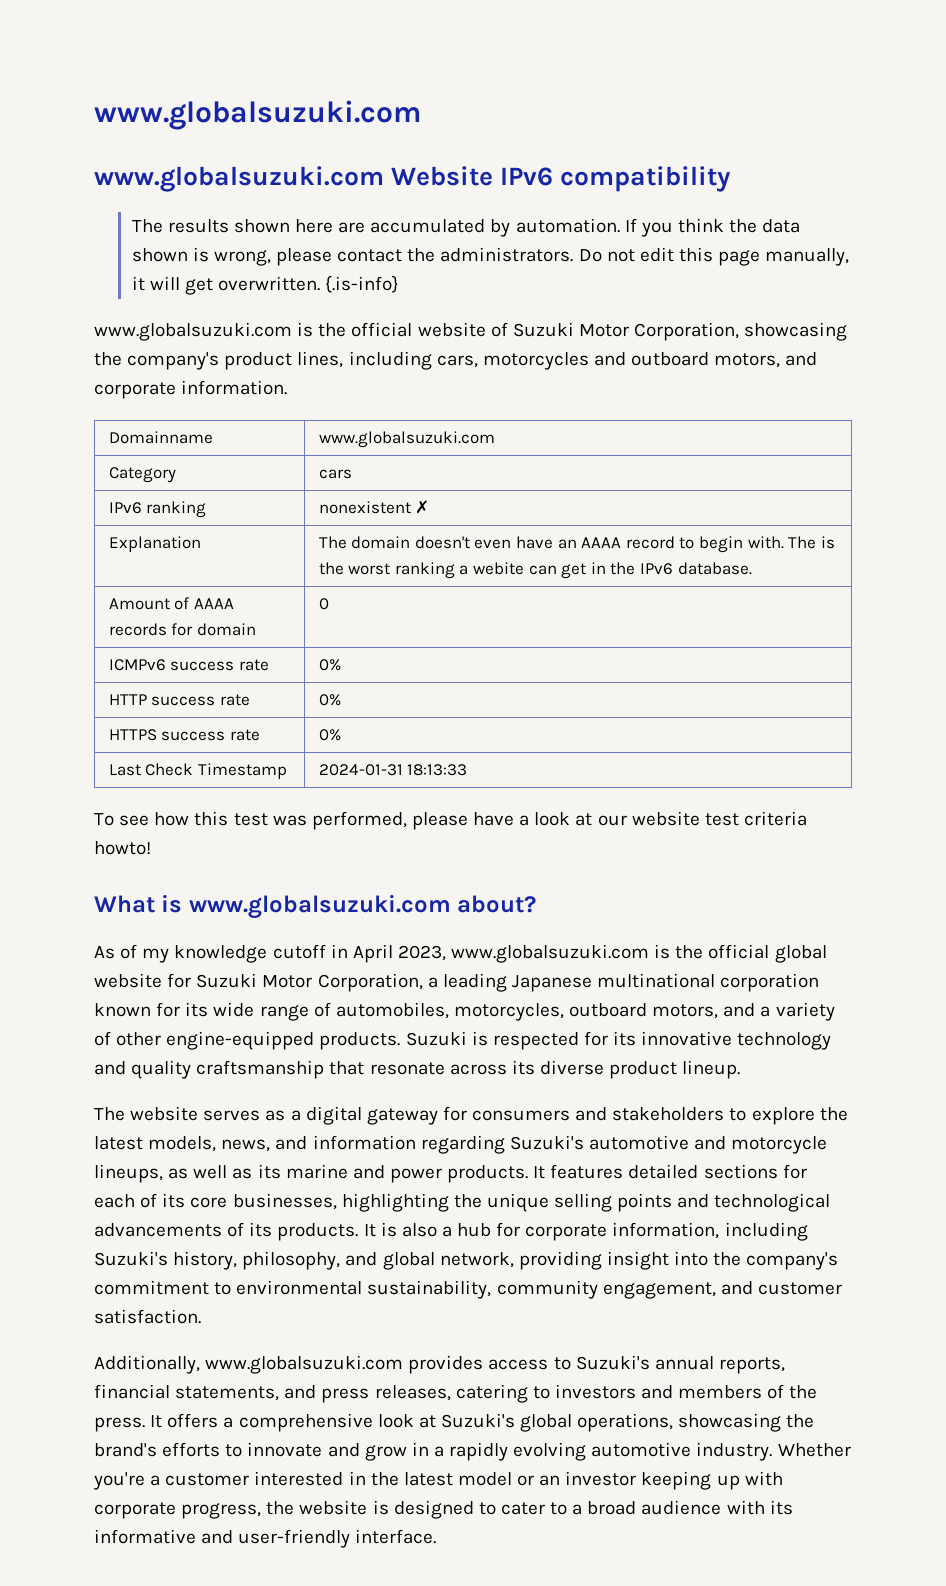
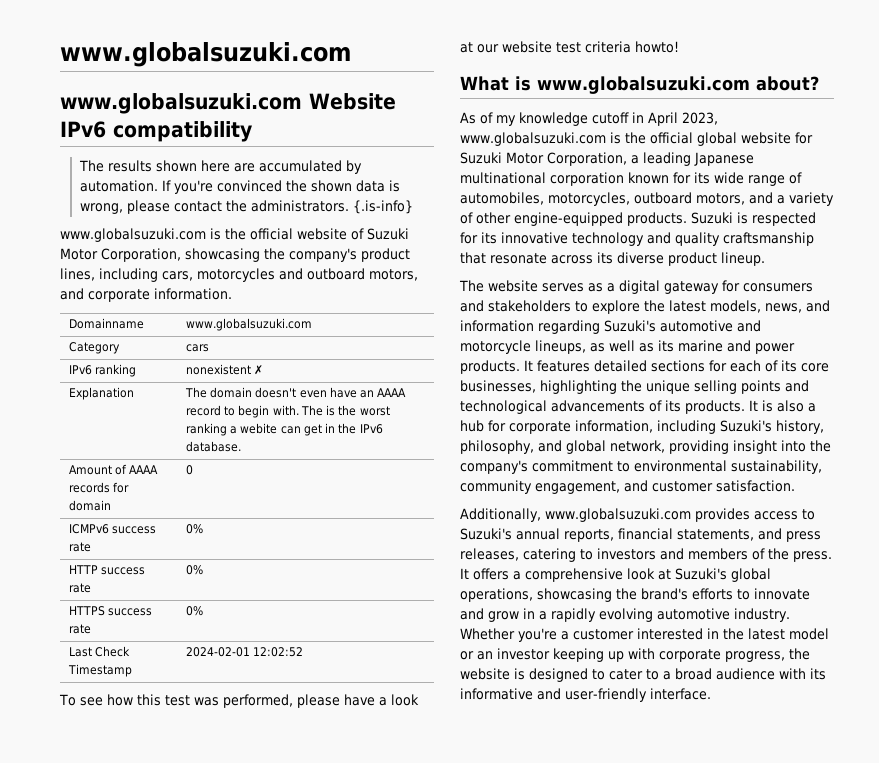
- If you think the data shown is wrong, please contact the administrators.
+ If you're convinced the shown data is wrong, please contact the administrators.
- Do not edit this page manually, it will get overwritten.
- Last Check Timestamp | 2024-01-31 18:13:33
+ Last Check Timestamp | 2024-02-01 12:02:52

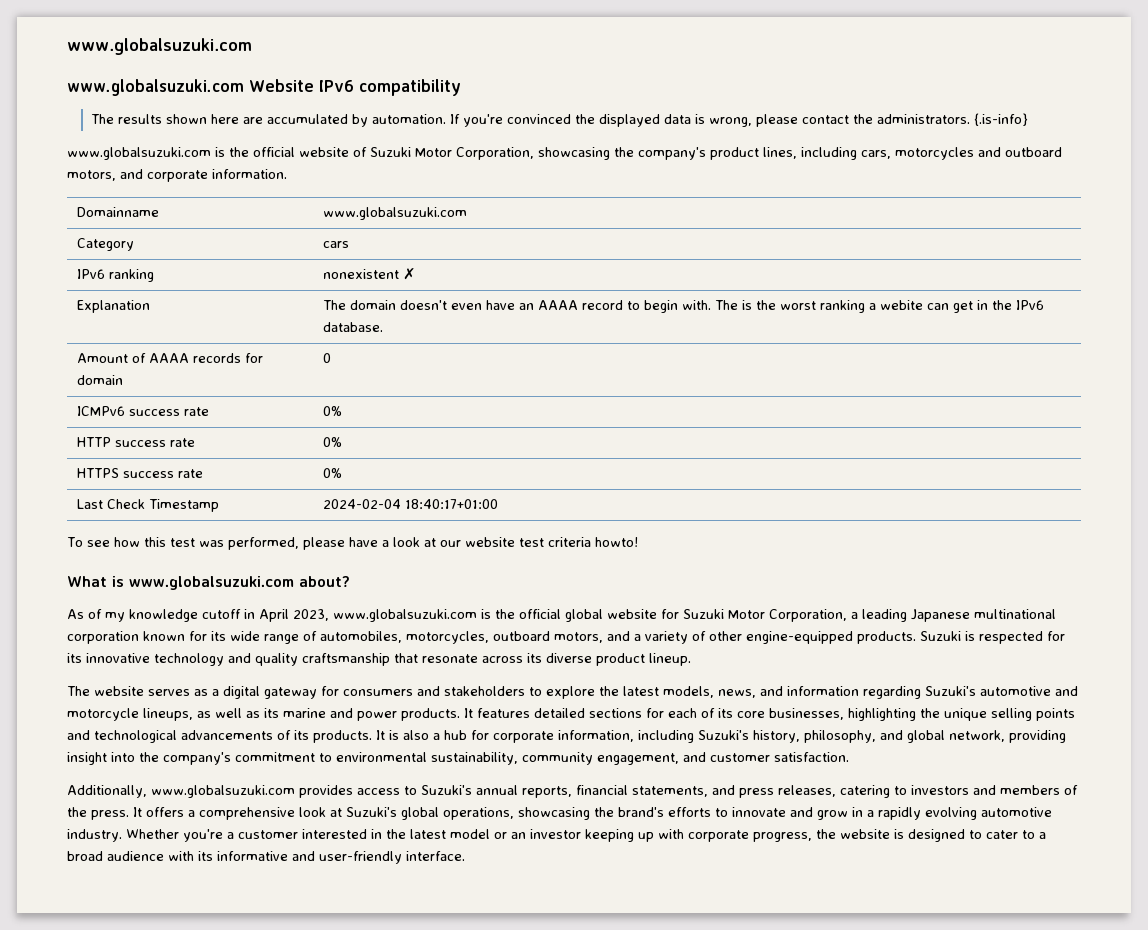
- If you're convinced the shown data is wrong, please contact the administrators.
+ If you're convinced the displayed data is wrong, please contact the administrators.
- Last Check Timestamp | 2024-02-01 12:02:52
+ Last Check Timestamp | 2024-02-04 18:40:17+01:00

